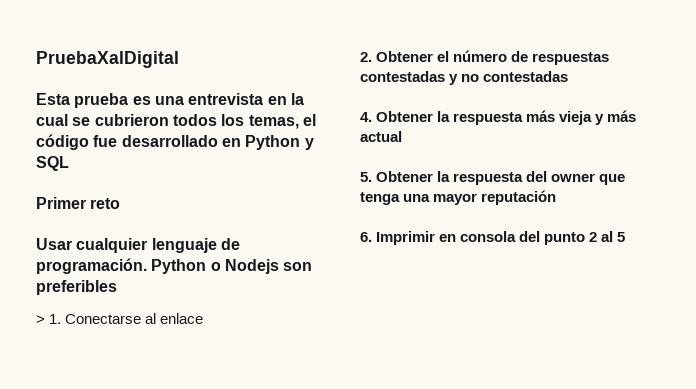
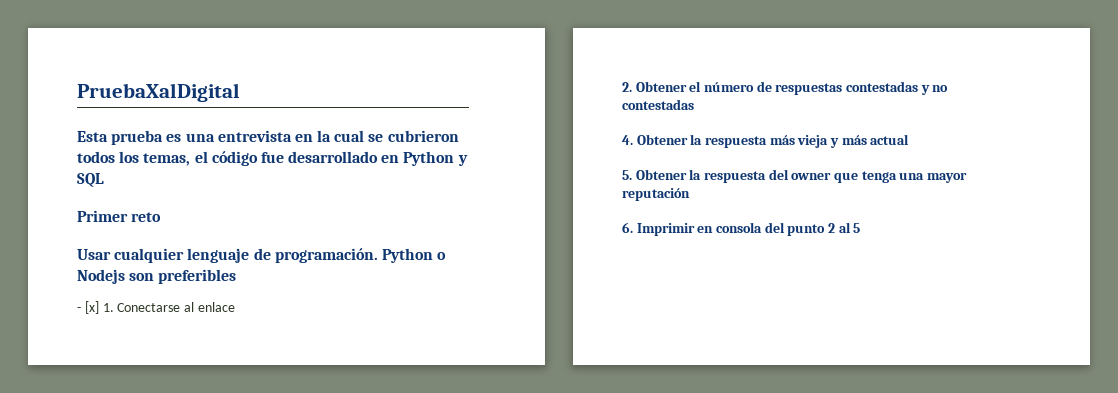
- > 1. Conectarse al enlace
+ - [x] 1. Conectarse al enlace

